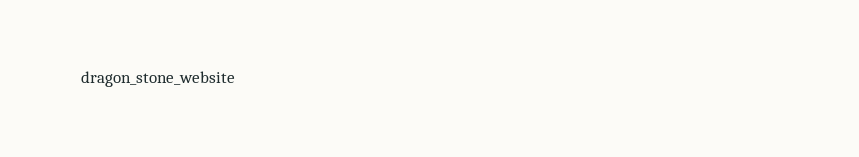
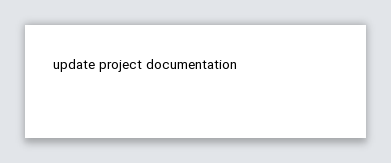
- dragon_stone_website
+ update project documentation

